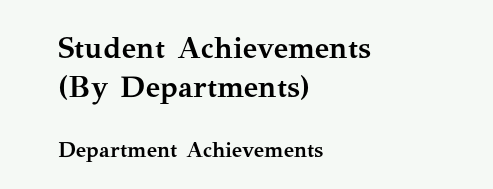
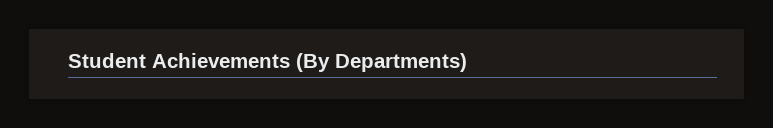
- Department Achievements

